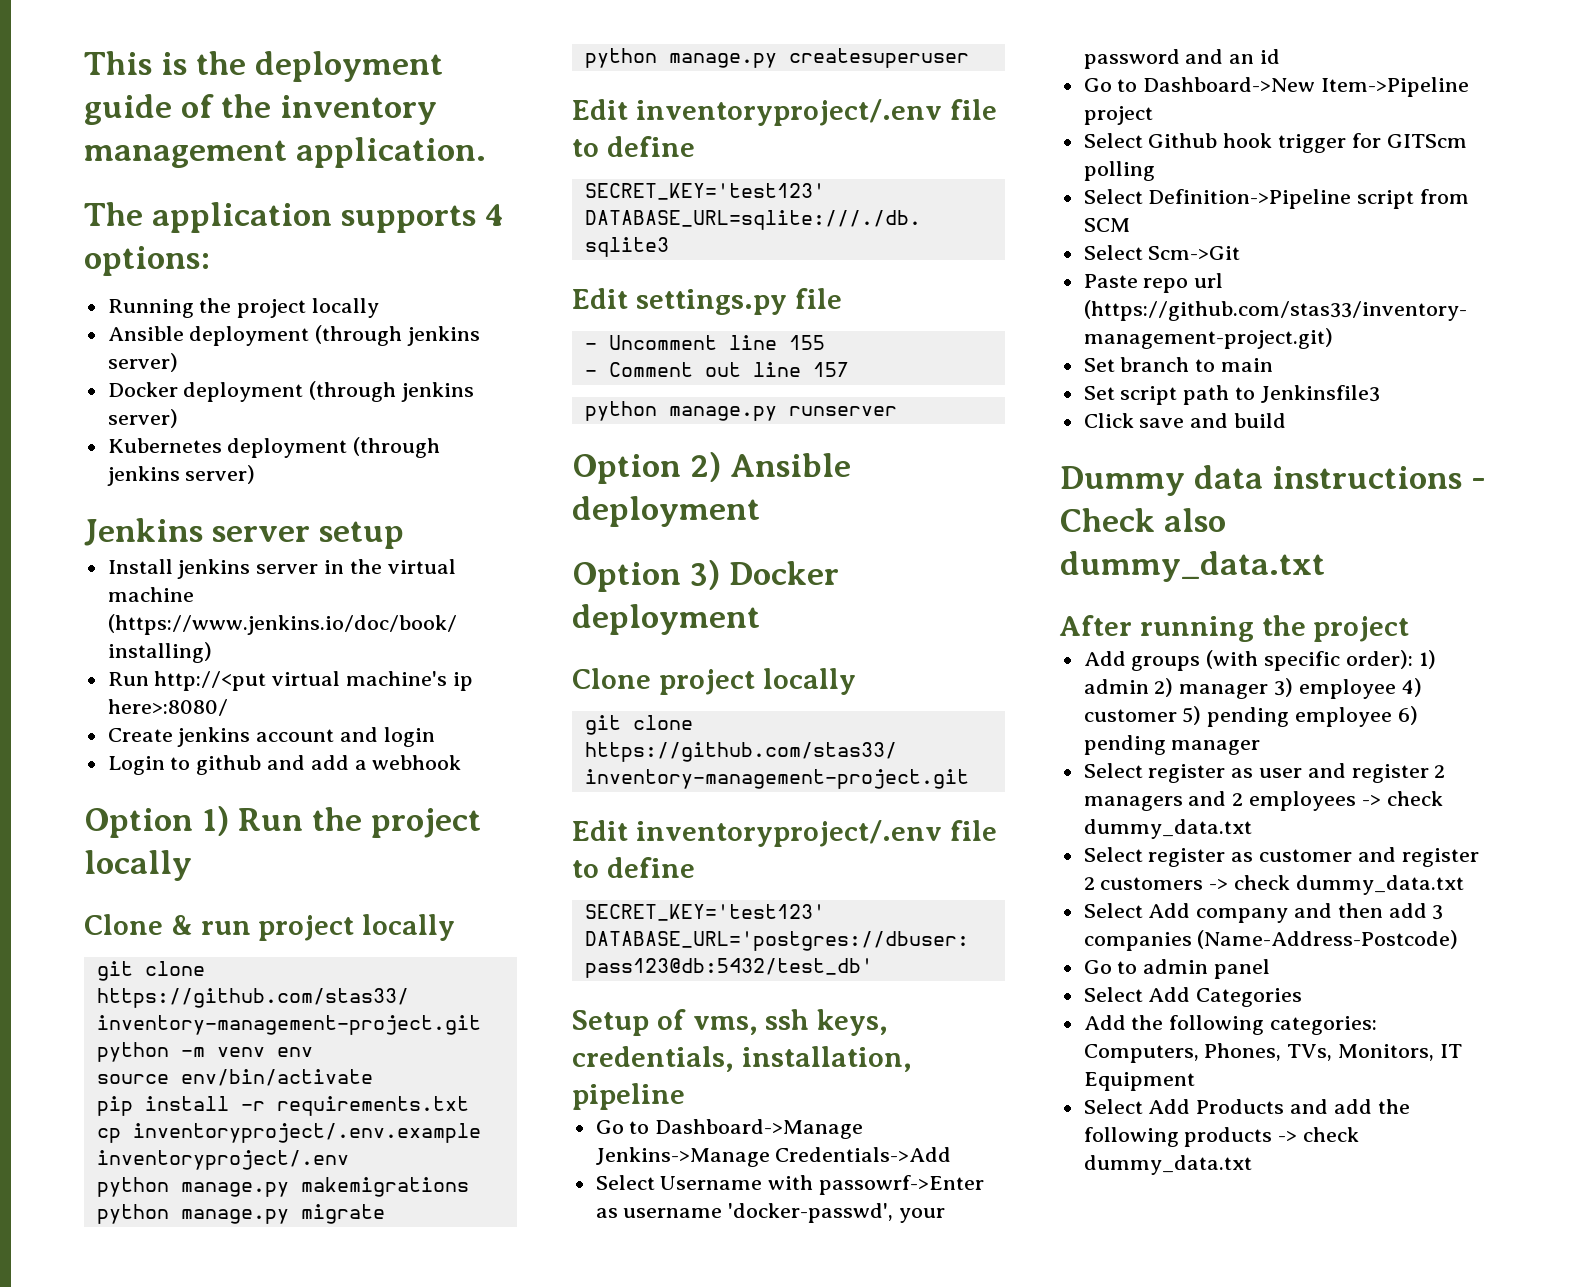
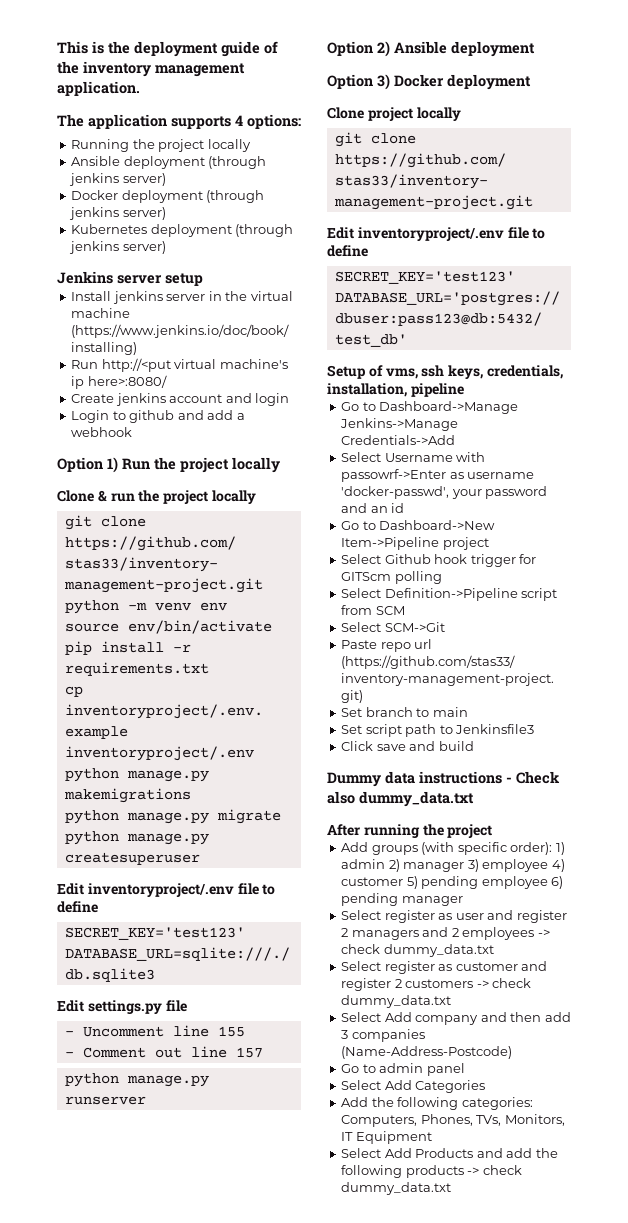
- Clone & run project locally
+ Clone & run the project locally
- Select Scm->Git
+ Select SCM->Git

